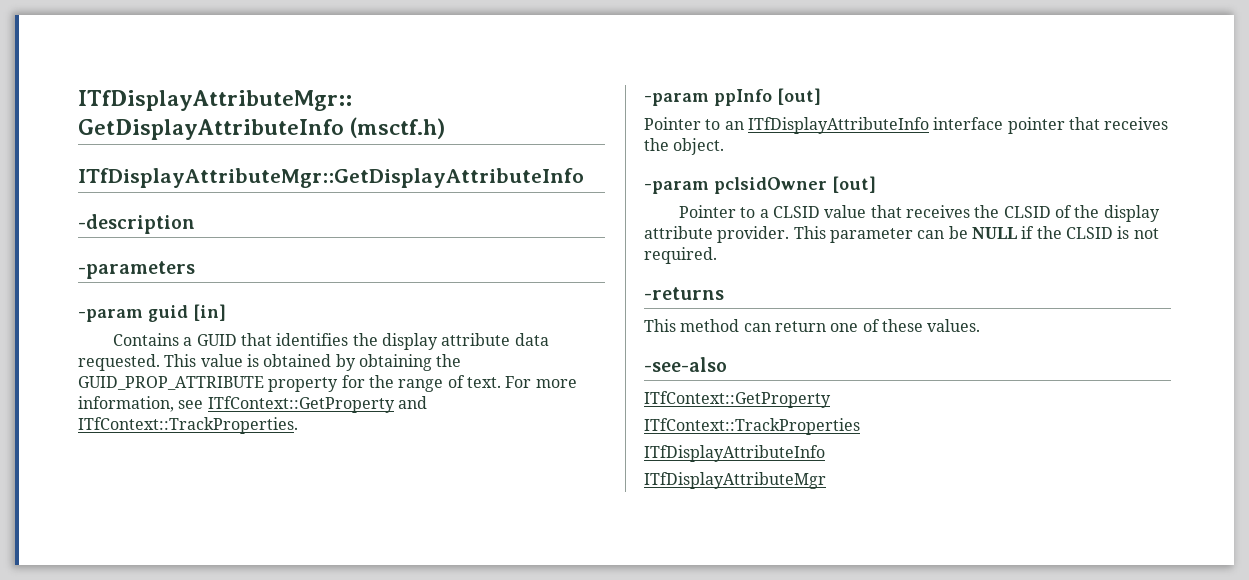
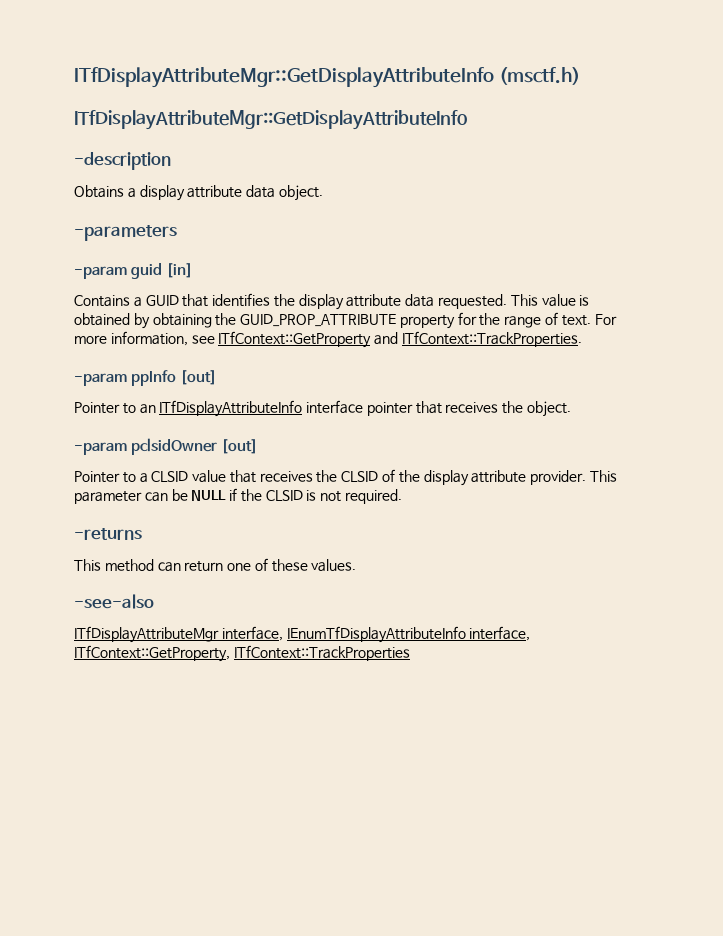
+ Obtains a display attribute data object.
  -see-also
- ITfContext::GetProperty
- ITfContext::TrackProperties
- ITfDisplayAttributeInfo
- ITfDisplayAttributeMgr
+ ITfDisplayAttributeMgr interface, IEnumTfDisplayAttributeInfo interface, ITfContext::GetProperty, ITfContext::TrackProperties

